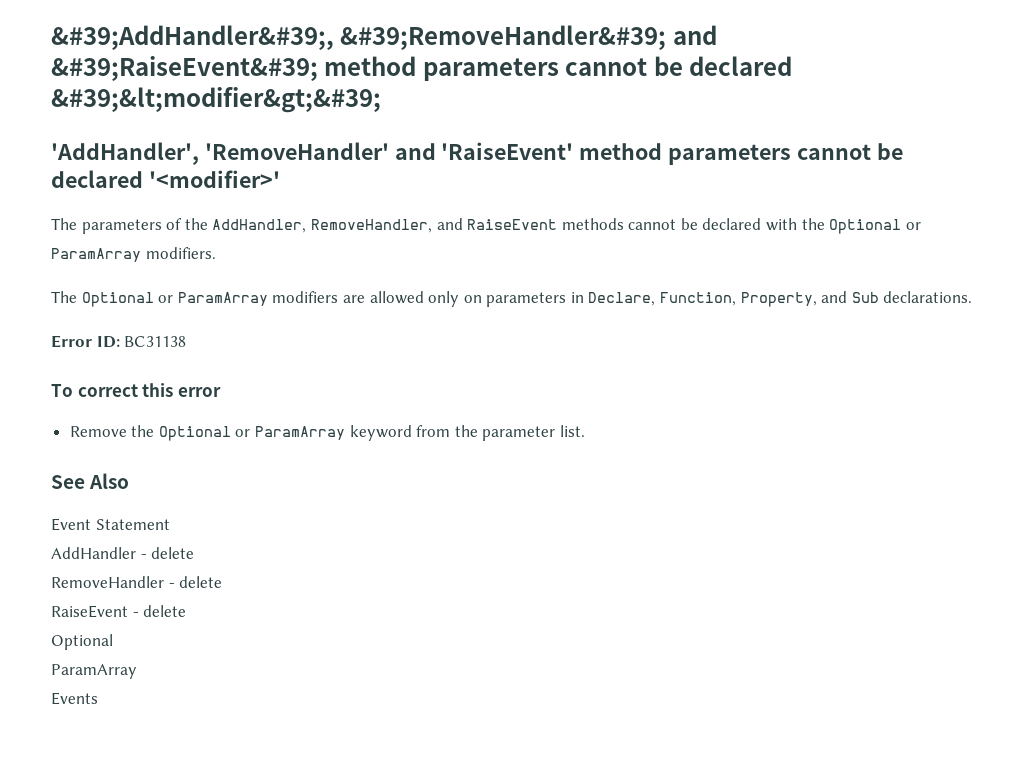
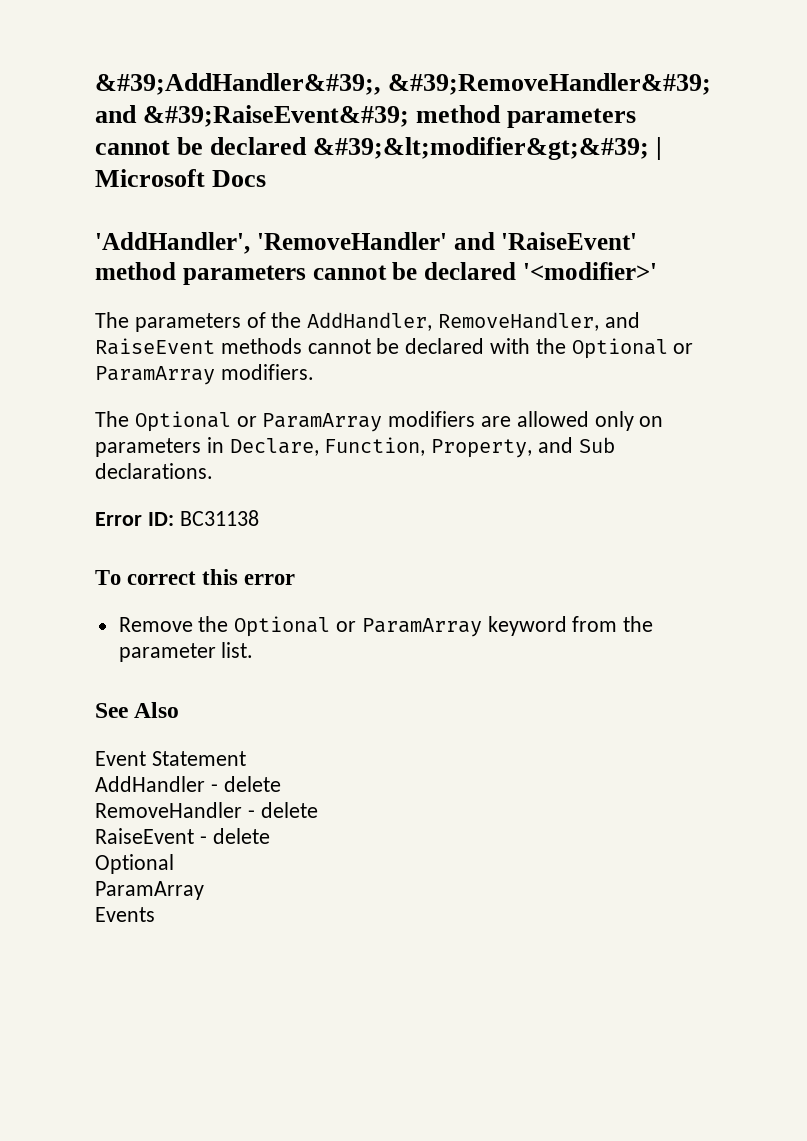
- &#39;AddHandler&#39;, &#39;RemoveHandler&#39; and &#39;RaiseEvent&#39; method parameters cannot be declared &#39;&lt;modifier&gt;&#39;
+ &#39;AddHandler&#39;, &#39;RemoveHandler&#39; and &#39;RaiseEvent&#39; method parameters cannot be declared &#39;&lt;modifier&gt;&#39; | Microsoft Docs

